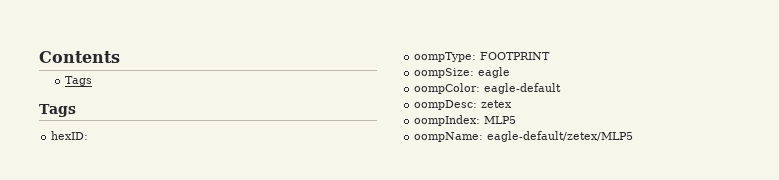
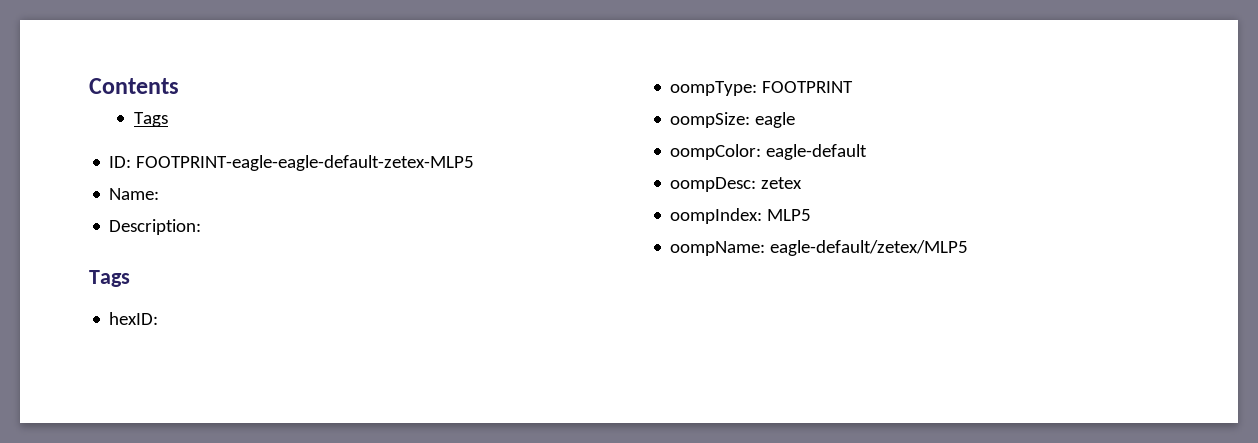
+ ID: FOOTPRINT-eagle-eagle-default-zetex-MLP5
+ Name:
+ Description:

